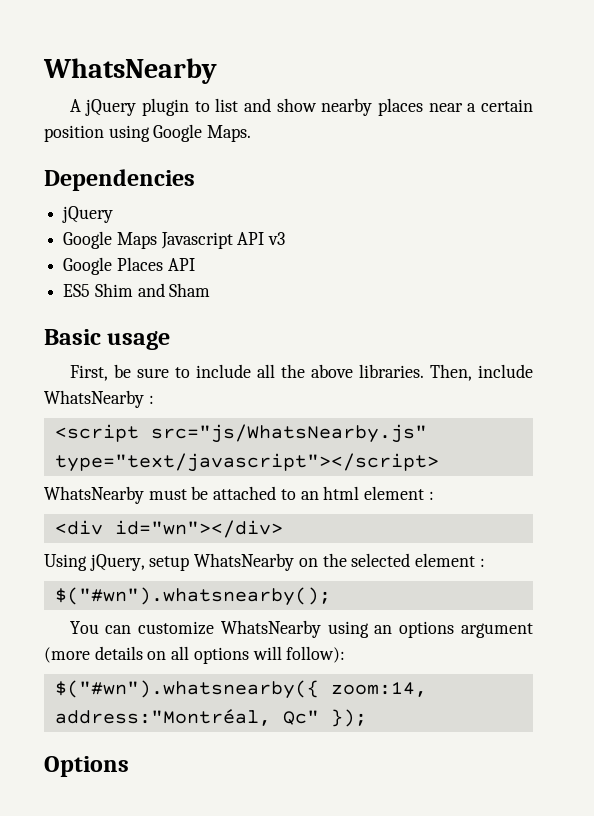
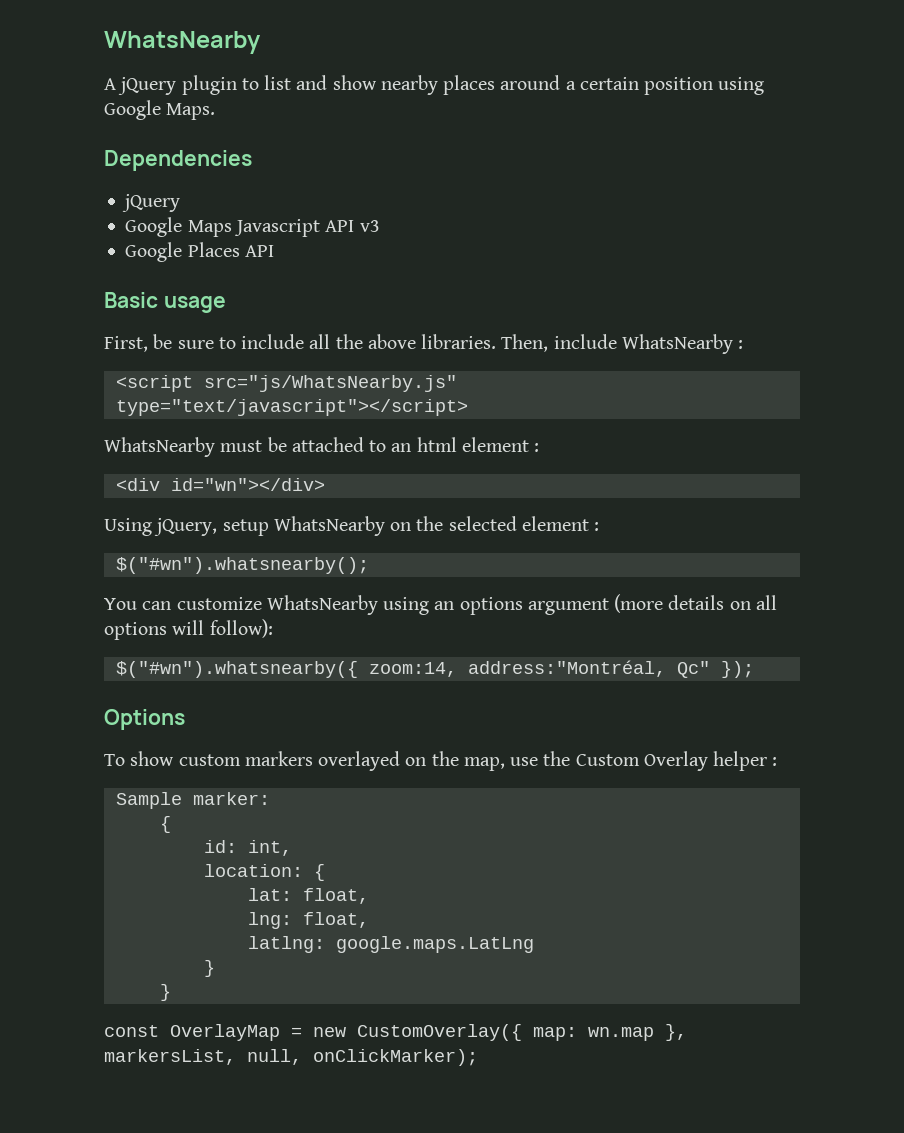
- A jQuery plugin to list and show nearby places near a certain position using Google Maps.
+ A jQuery plugin to list and show nearby places around a certain position using Google Maps.
- ES5 Shim and Sham
+ To show custom markers overlayed on the map, use the Custom Overlay helper :
+ Sample marker:
+ {
+ id: int,
+ location: {
+ lat: float,
+ lng: float,
+ latlng: google.maps.LatLng
+ }
+ }
+ const OverlayMap = new CustomOverlay({ map: wn.map }, markersList, null, onClickMarker);

